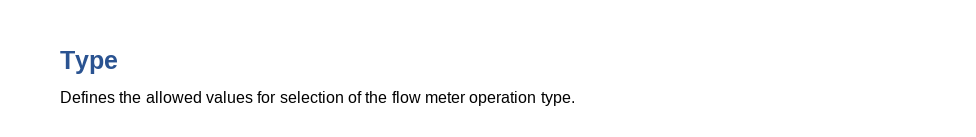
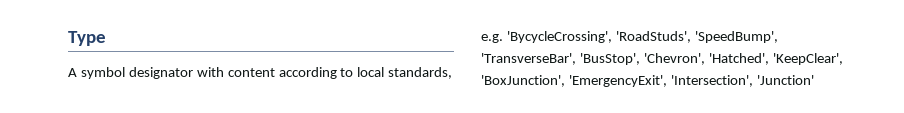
- Defines the allowed values for selection of the flow meter operation type.
+ A symbol designator with content according to local standards, e.g. 'BycycleCrossing', 'RoadStuds', 'SpeedBump', 'TransverseBar', 'BusStop', 'Chevron', 'Hatched', 'KeepClear', 'BoxJunction', 'EmergencyExit', 'Intersection', 'Junction'

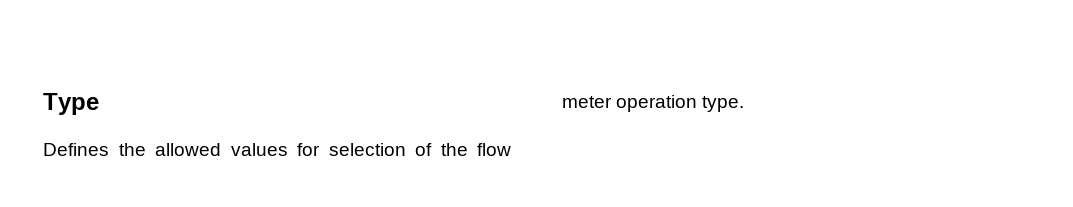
- A symbol designator with content according to local standards, e.g. 'BycycleCrossing', 'RoadStuds', 'SpeedBump', 'TransverseBar', 'BusStop', 'Chevron', 'Hatched', 'KeepClear', 'BoxJunction', 'EmergencyExit', 'Intersection', 'Junction'
+ Defines the allowed values for selection of the flow meter operation type.

